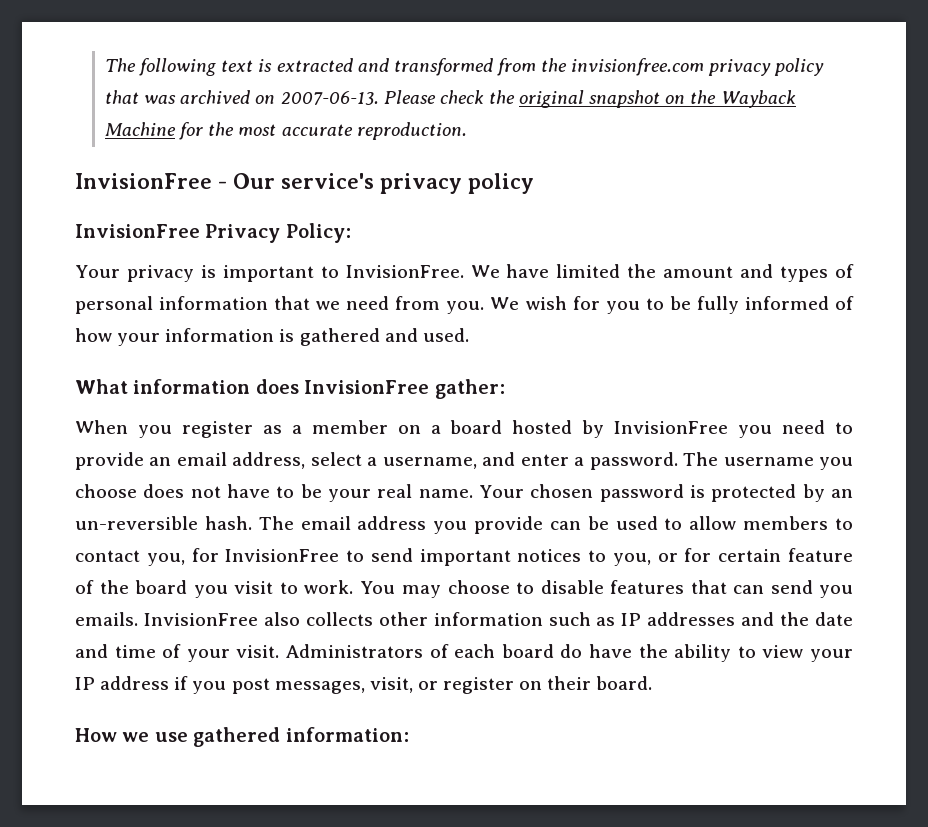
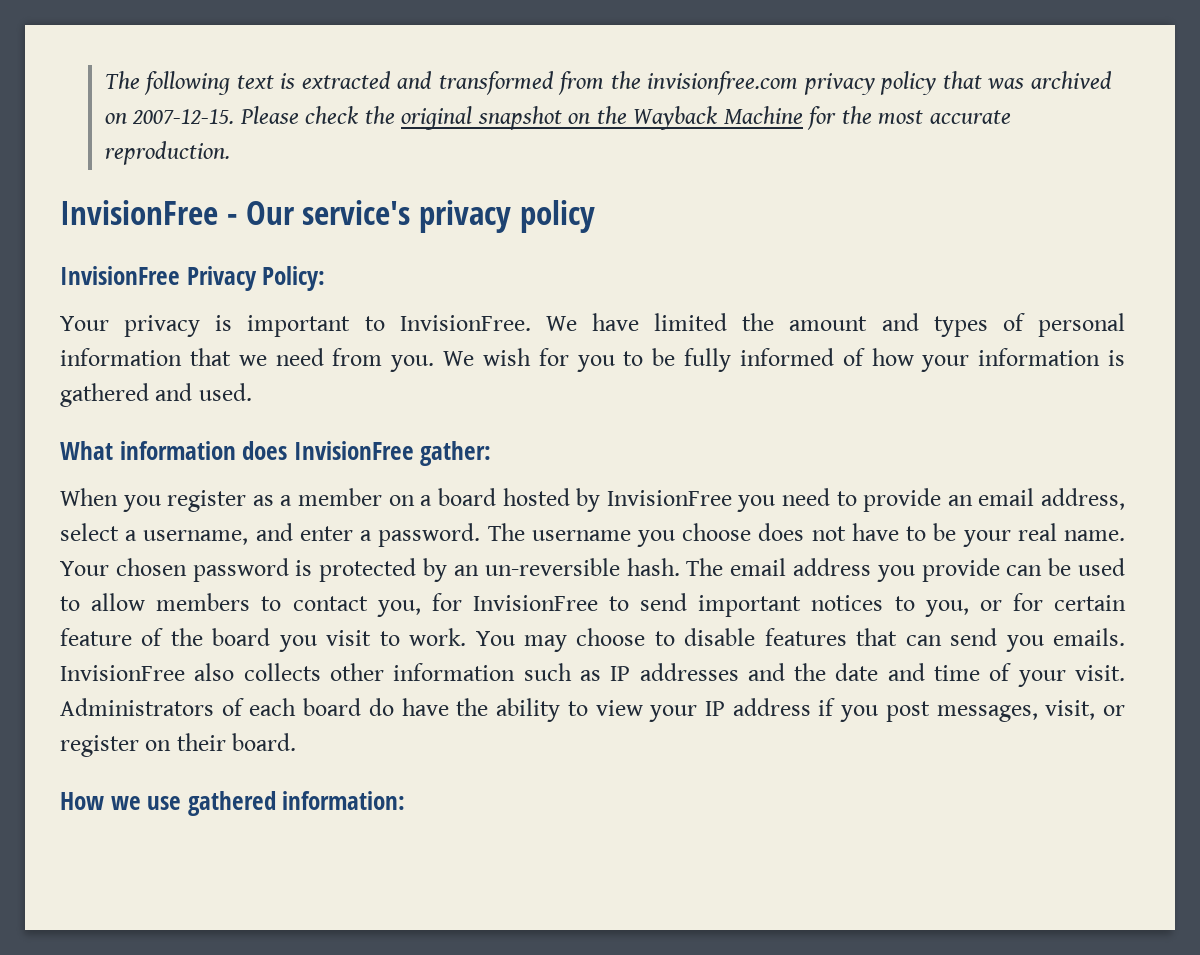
- The following text is extracted and transformed from the invisionfree.com privacy policy that was archived on 2007-06-13.
+ The following text is extracted and transformed from the invisionfree.com privacy policy that was archived on 2007-12-15.

